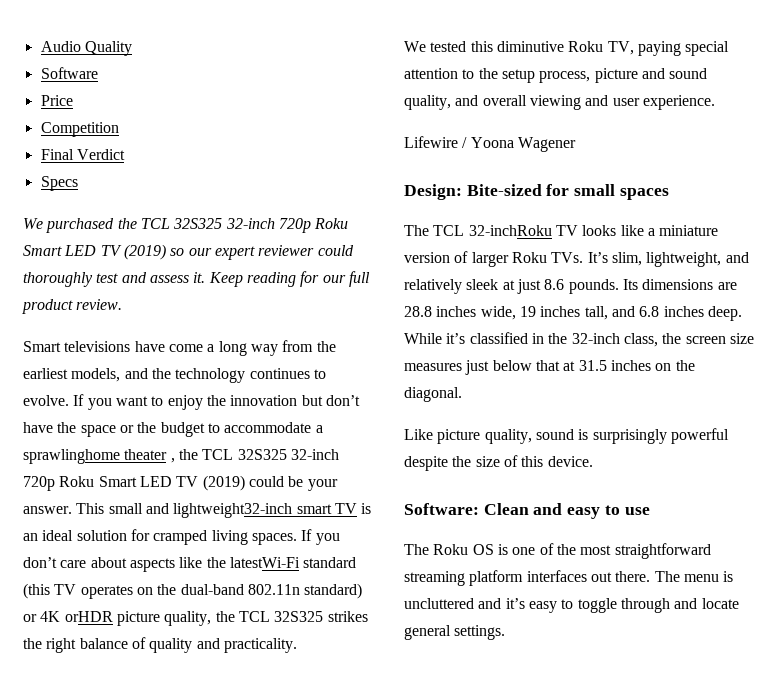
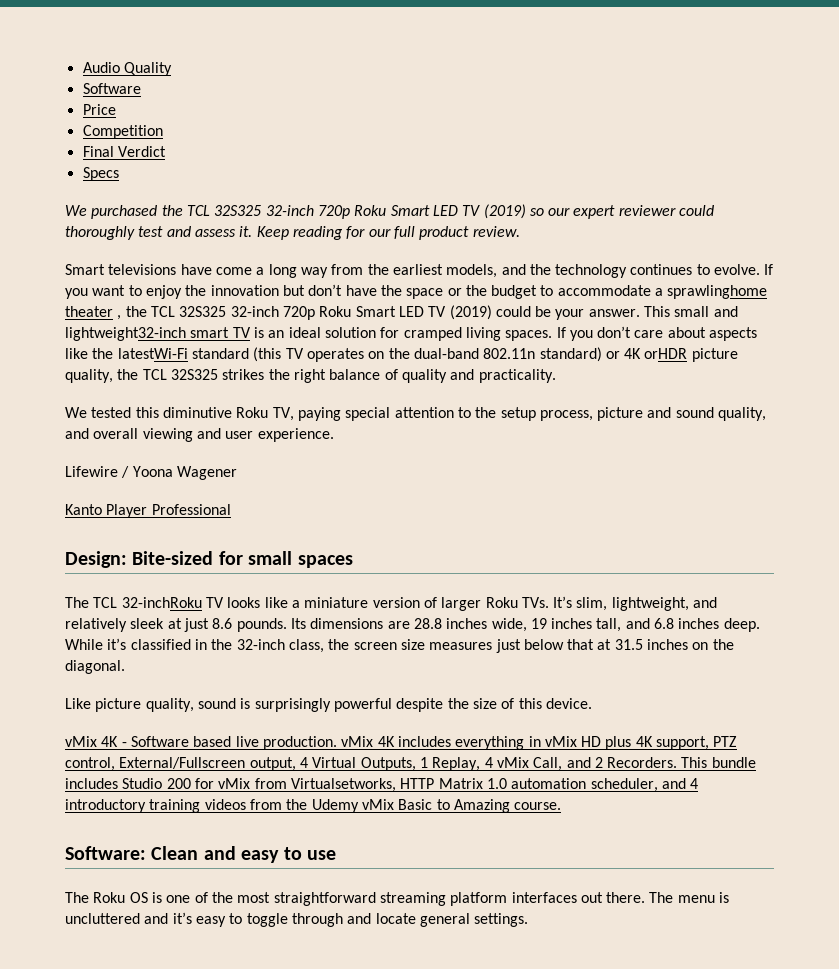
+ Kanto Player Professional
+ vMix 4K - Software based live production. vMix 4K includes everything in vMix HD plus 4K support, PTZ control, External/Fullscreen output, 4 Virtual Outputs, 1 Replay, 4 vMix Call, and 2 Recorders. This bundle includes Studio 200 for vMix from Virtualsetworks, HTTP Matrix 1.0 automation scheduler, and 4 introductory training videos from the Udemy vMix Basic to Amazing course.

